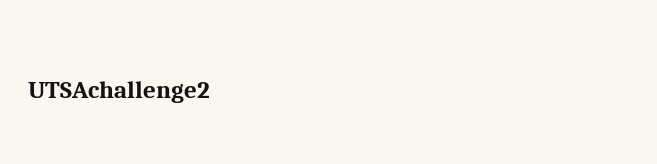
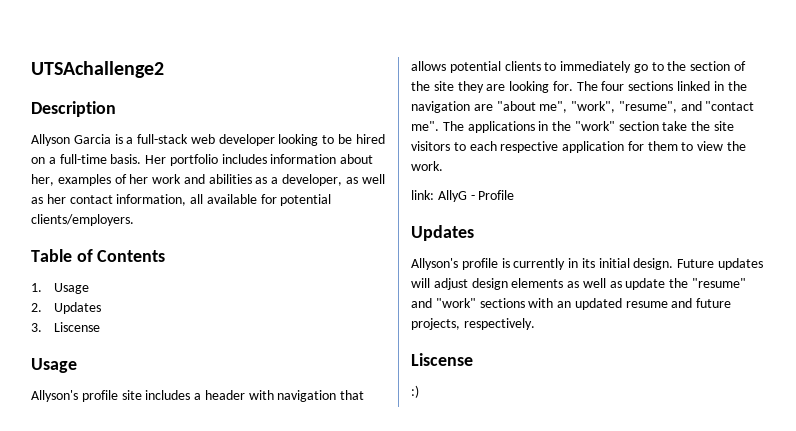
+ Description
+ Allyson Garcia is a full-stack web developer looking to be hired on a full-time basis. Her portfolio includes information about her, examples of her work and abilities as a developer, as well as her contact information, all available for potential clients/employers.
+ Table of Contents
+ 1. Usage
+ 2. Updates
+ 3. Liscense
+ Usage
+ Allyson's profile site includes a header with navigation that allows potential clients to immediately go to the section of the site they are looking for. The four sections linked in the navigation are "about me", "work", "resume", and "contact me". The applications in the "work" section take the site visitors to each respective application for them to view the work.
+ link: AllyG - Profile
+ Updates
+ Allyson's profile is currently in its initial design. Future updates will adjust design elements as well as update the "resume" and "work" sections with an updated resume and future projects, respectively.
+ Liscense
+ :)

